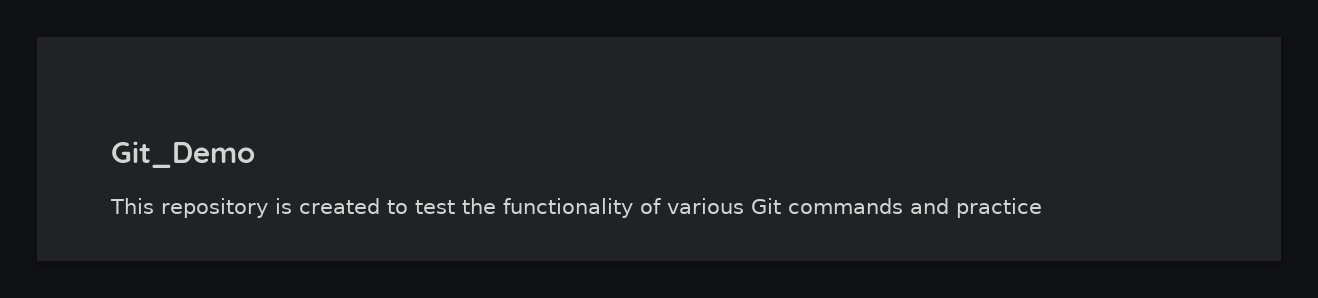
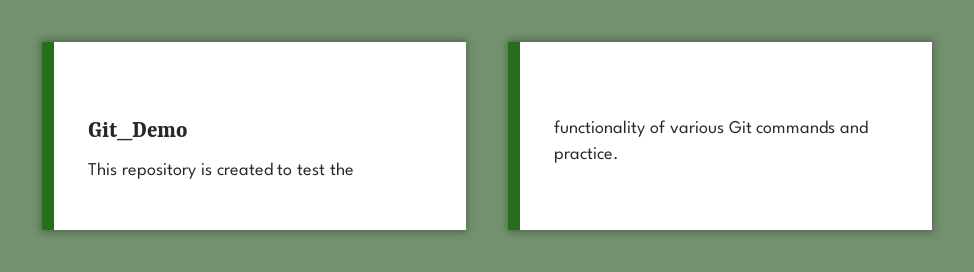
- This repository is created to test the functionality of various Git commands and practice
+ This repository is created to test the functionality of various Git commands and practice.

